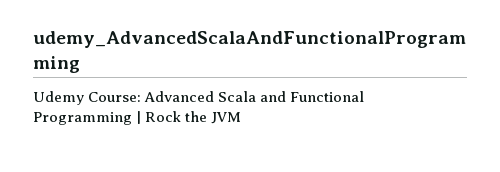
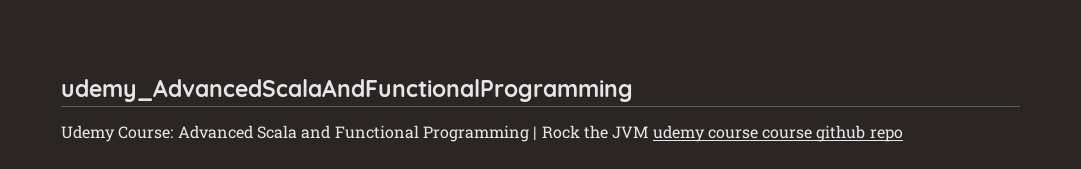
- Udemy Course: Advanced Scala and Functional Programming | Rock the JVM
+ Udemy Course: Advanced Scala and Functional Programming | Rock the JVM udemy course course github repo

